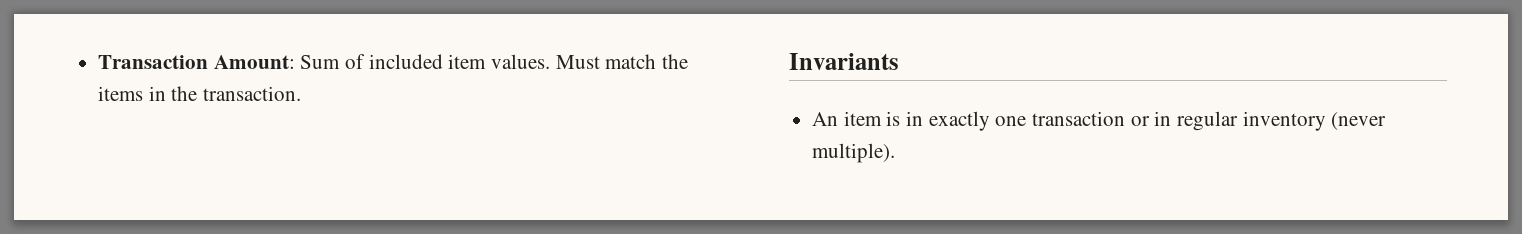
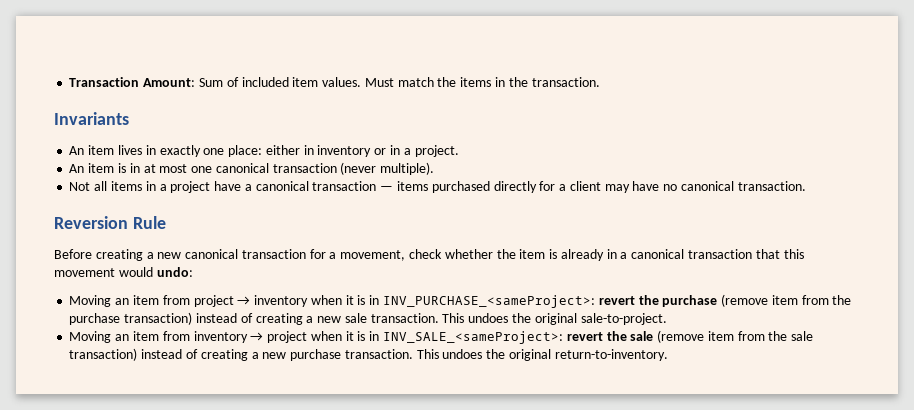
- An item is in exactly one transaction or in regular inventory (never multiple).
+ An item lives in exactly one place: either in inventory or in a project.
+ An item is in at most one canonical transaction (never multiple).
+ Not all items in a project have a canonical transaction — items purchased directly for a client may have no canonical transaction.
+ Reversion Rule
+ Before creating a new canonical transaction for a movement, check whether the item is already in a canonical transaction that this movement would undo:
+ Moving an item from project → inventory when it is in INV_PURCHASE_<sameProject>: revert the purchase (remove item from the purchase transaction) instead of creating a new sale transaction. This undoes the original sale-to-project.
+ Moving an item from inventory → project when it is in INV_SALE_<sameProject>: revert the sale (remove item from the sale transaction) instead of creating a new purchase transaction. This undoes the original return-to-inventory.

